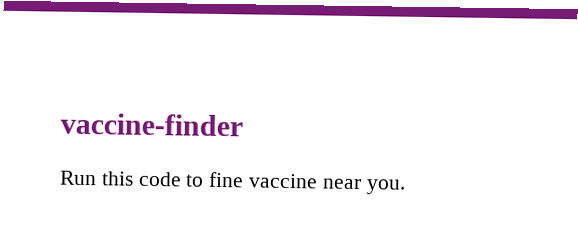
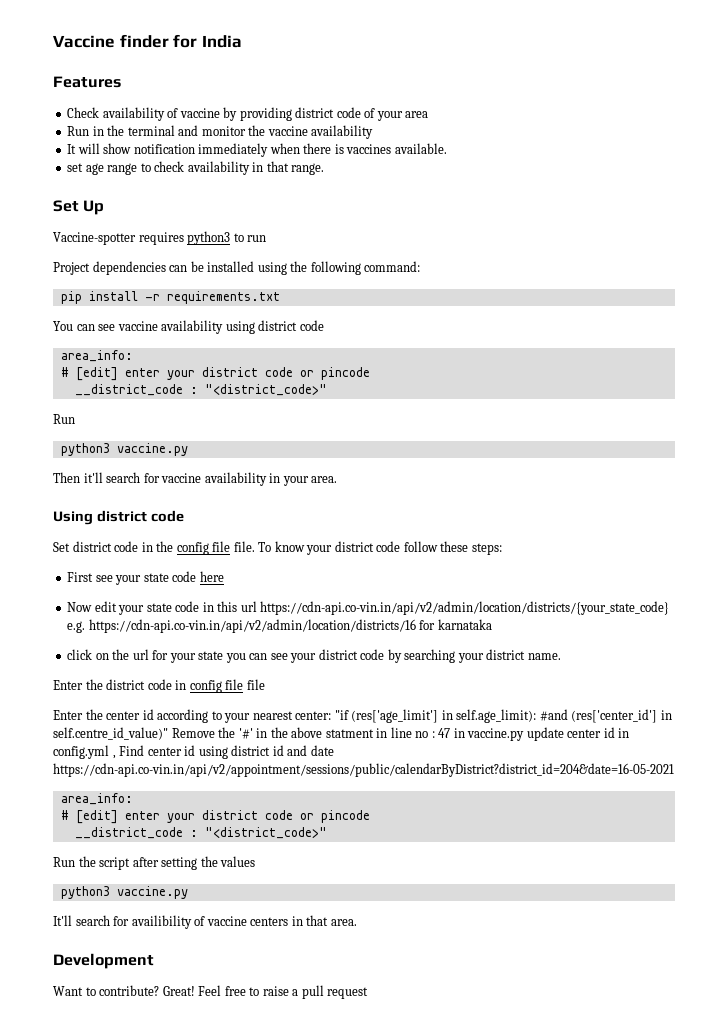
- vaccine-finder
- Run this code to fine vaccine near you.
+ Vaccine finder for India
+ Features
+ Check availability of vaccine by providing district code of your area
+ Run in the terminal and monitor the vaccine availability
+ It will show notification immediately when there is vaccines available.
+ set age range to check availability in that range.
+ Set Up
+ Vaccine-spotter requires python3 to run
+ Project dependencies can be installed using the following command:
+ pip install -r requirements.txt
+ You can see vaccine availability using district code
+ area_info:
+ # [edit] enter your district code or pincode
+ __district_code : "<district_code>"
+ Run
+ python3 vaccine.py
+ Then it'll search for vaccine availability in your area.
+ Using district code
+ Set district code in the config file file. To know your district code follow these steps:
+ First see your state code here
+ Now edit your state code in this url https://cdn-api.co-vin.in/api/v2/admin/location/districts/{your_state_code} e.g. https://cdn-api.co-vin.in/api/v2/admin/location/districts/16 for karnataka
+ click on the url for your state you can see your district code by searching your district name.
+ Enter the district code in config file file
+ Enter the center id according to your nearest center: "if (res['age_limit'] in self.age_limit): #and (res['center_id'] in self.centre_id_value)" Remove the '#' in the above statment in line no : 47 in vaccine.py update center id in config.yml , Find center id using district id and date https://cdn-api.co-vin.in/api/v2/appointment/sessions/public/calendarByDistrict?district_id=204&date=16-05-2021
+ area_info:
+ # [edit] enter your district code or pincode
+ __district_code : "<district_code>"
+ Run the script after setting the values
+ python3 vaccine.py
+ It'll search for availibility of vaccine centers in that area.
+ Development
+ Want to contribute? Great! Feel free to raise a pull request

